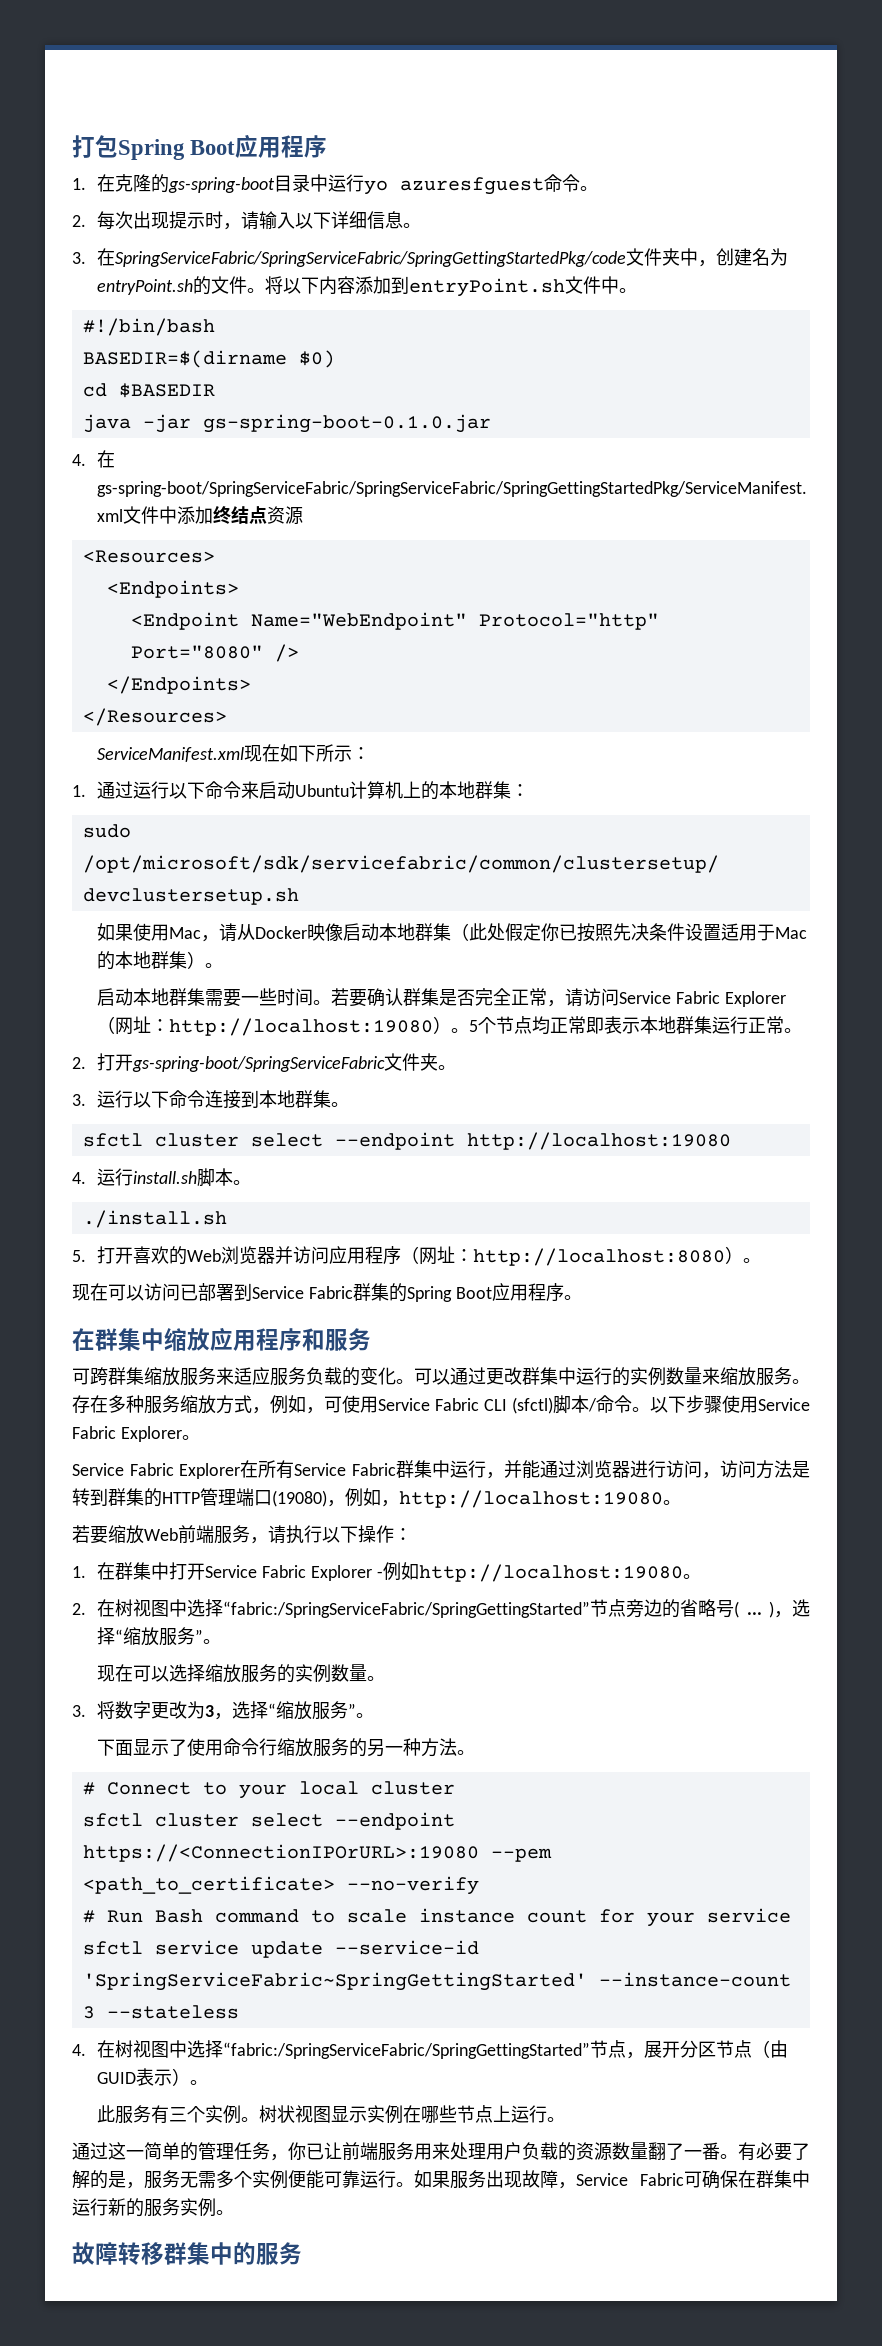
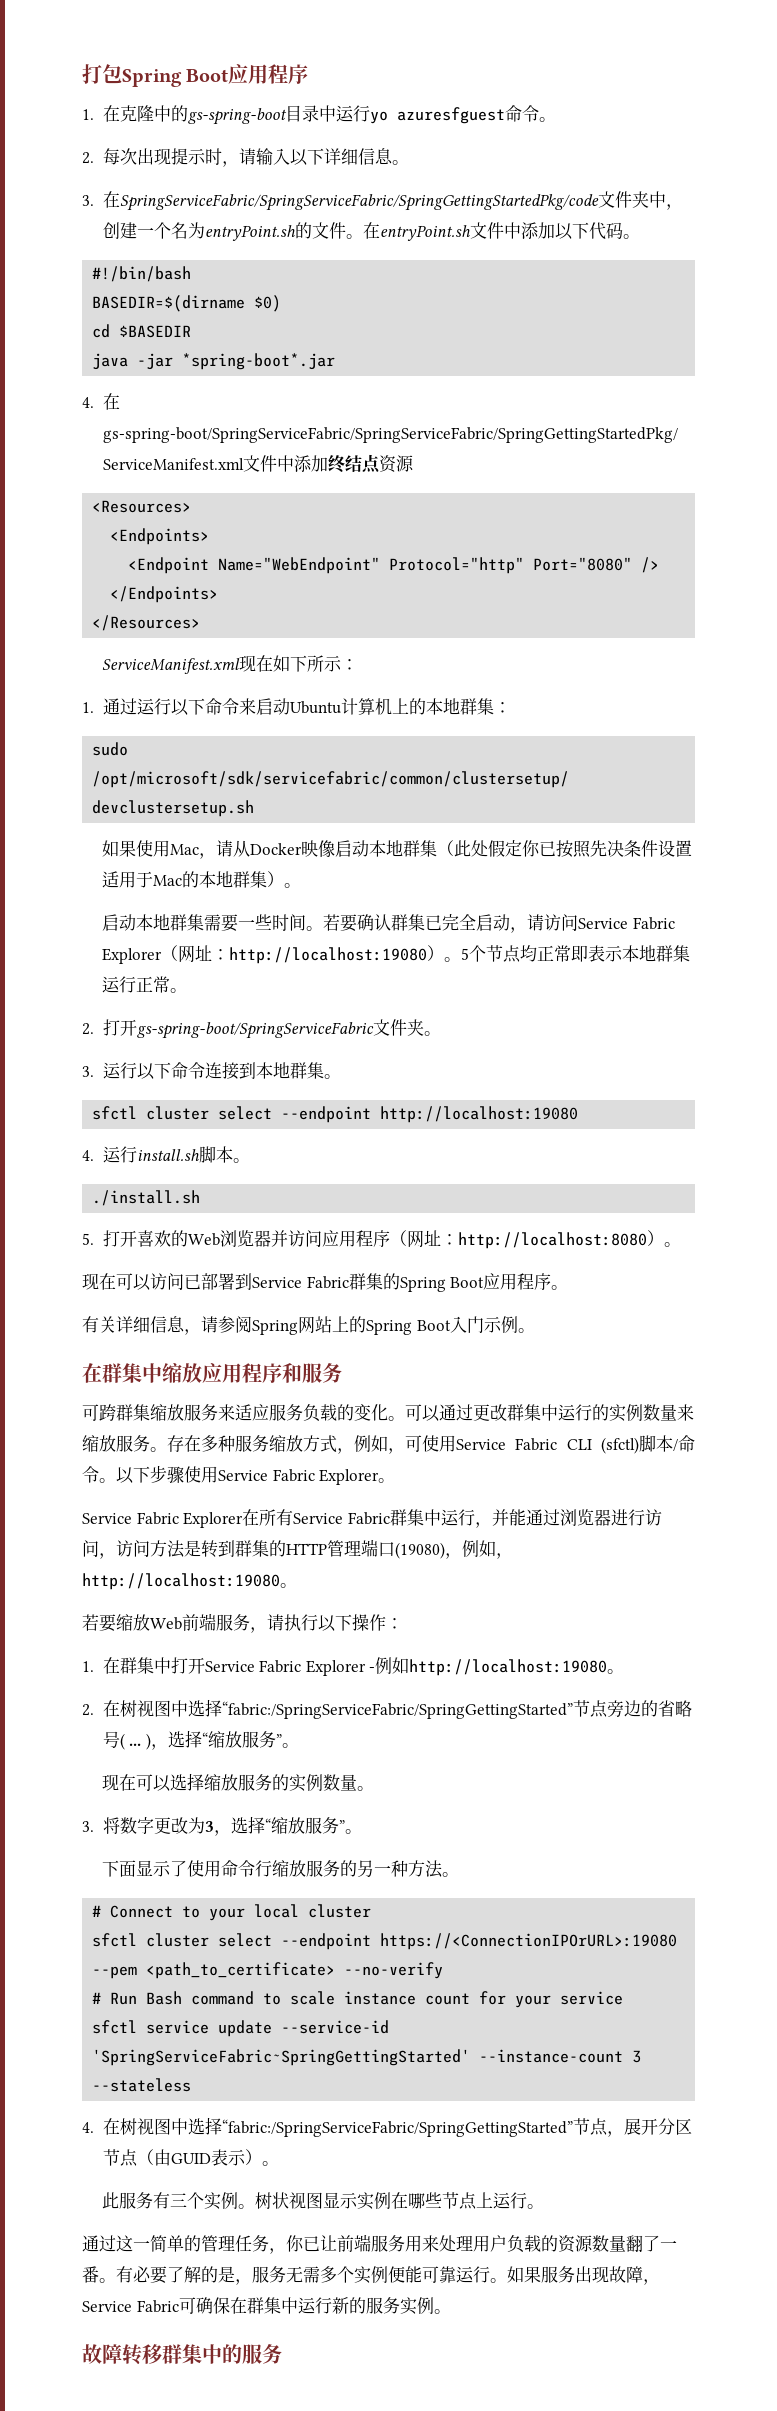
- 1.在克隆的gs-spring-boot目录中运行yo azuresfguest命令。
+ 1.在克隆中的gs-spring-boot目录中运行yo azuresfguest命令。
- 3.在SpringServiceFabric/SpringServiceFabric/SpringGettingStartedPkg/code文件夹中，创建名为entryPoint.sh的文件。
+ 3.在SpringServiceFabric/SpringServiceFabric/SpringGettingStartedPkg/code文件夹中，创建一个名为entryPoint.sh的文件。
- 将以下内容添加到entryPoint.sh文件中。
+ 在entryPoint.sh文件中添加以下代码。
- java -jar gs-spring-boot-0.1.0.jar
+ java -jar *spring-boot*.jar
- 若要确认群集是否完全正常，请访问Service Fabric Explorer（网址：http://localhost:19080）。
+ 若要确认群集已完全启动，请访问Service Fabric Explorer（网址：http://localhost:19080）。
+ 有关详细信息，请参阅Spring网站上的Spring Boot入门示例。

